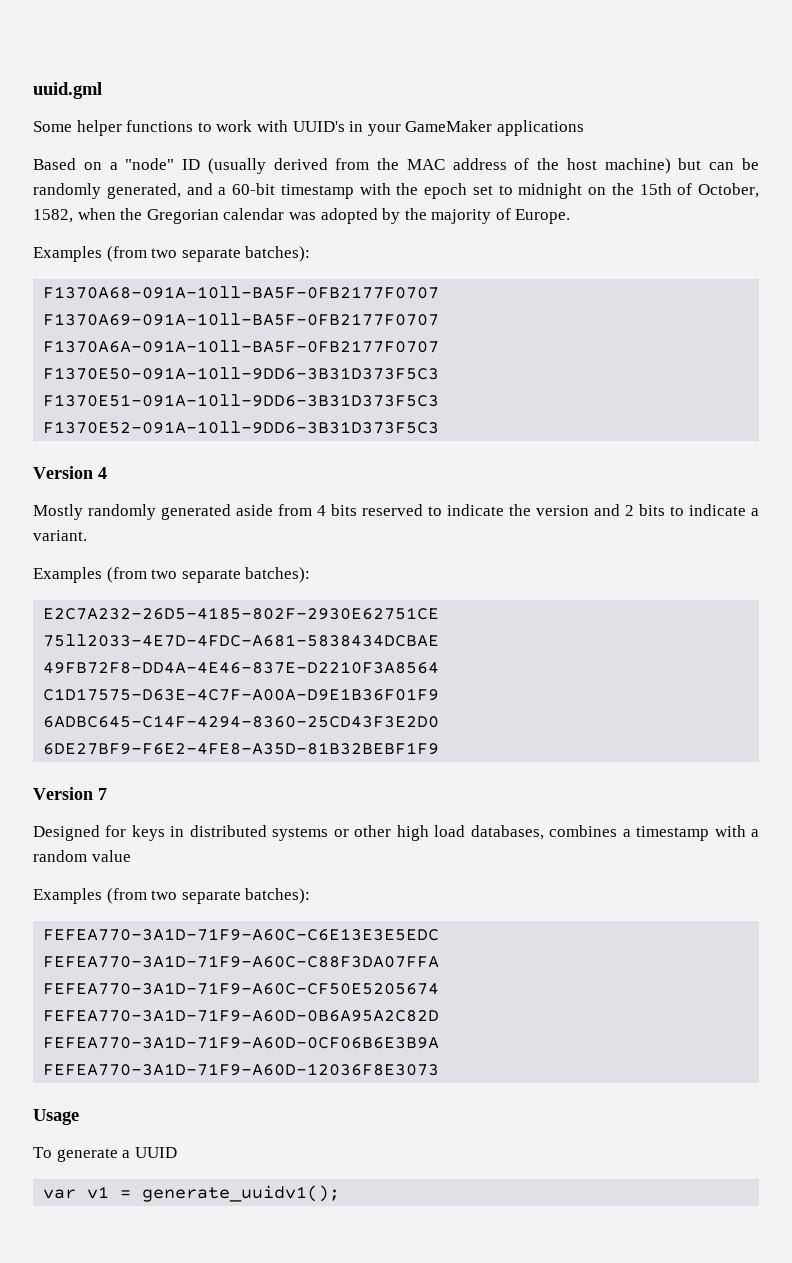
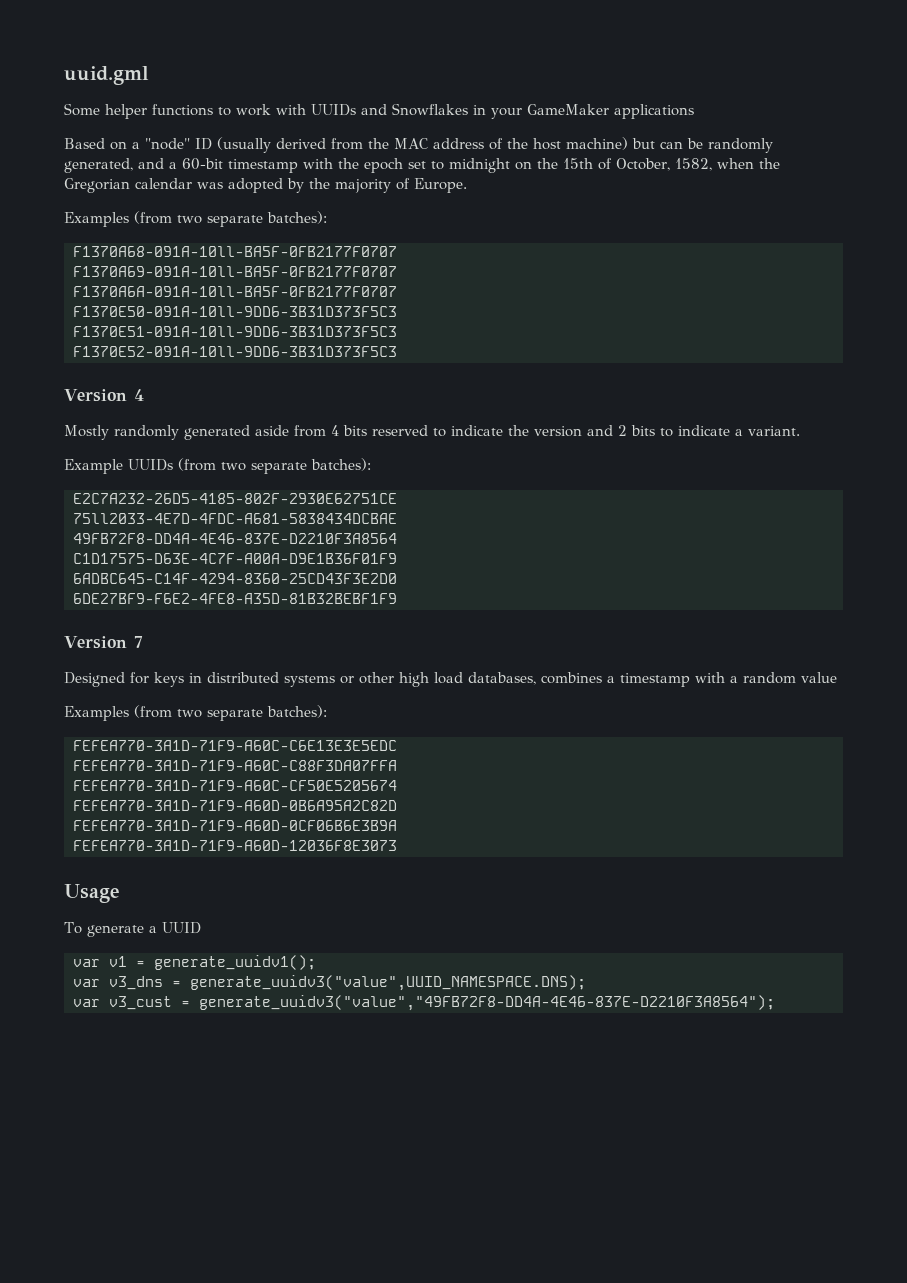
- Some helper functions to work with UUID's in your GameMaker applications
+ Some helper functions to work with UUIDs and Snowflakes in your GameMaker applications
  Mostly randomly generated aside from 4 bits reserved to indicate the version and 2 bits to indicate a variant.
- Examples (from two separate batches):
+ Example UUIDs (from two separate batches):
+ var v3_dns = generate_uuidv3("value",UUID_NAMESPACE.DNS);
+ var v3_cust = generate_uuidv3("value","49FB72F8-DD4A-4E46-837E-D2210F3A8564");

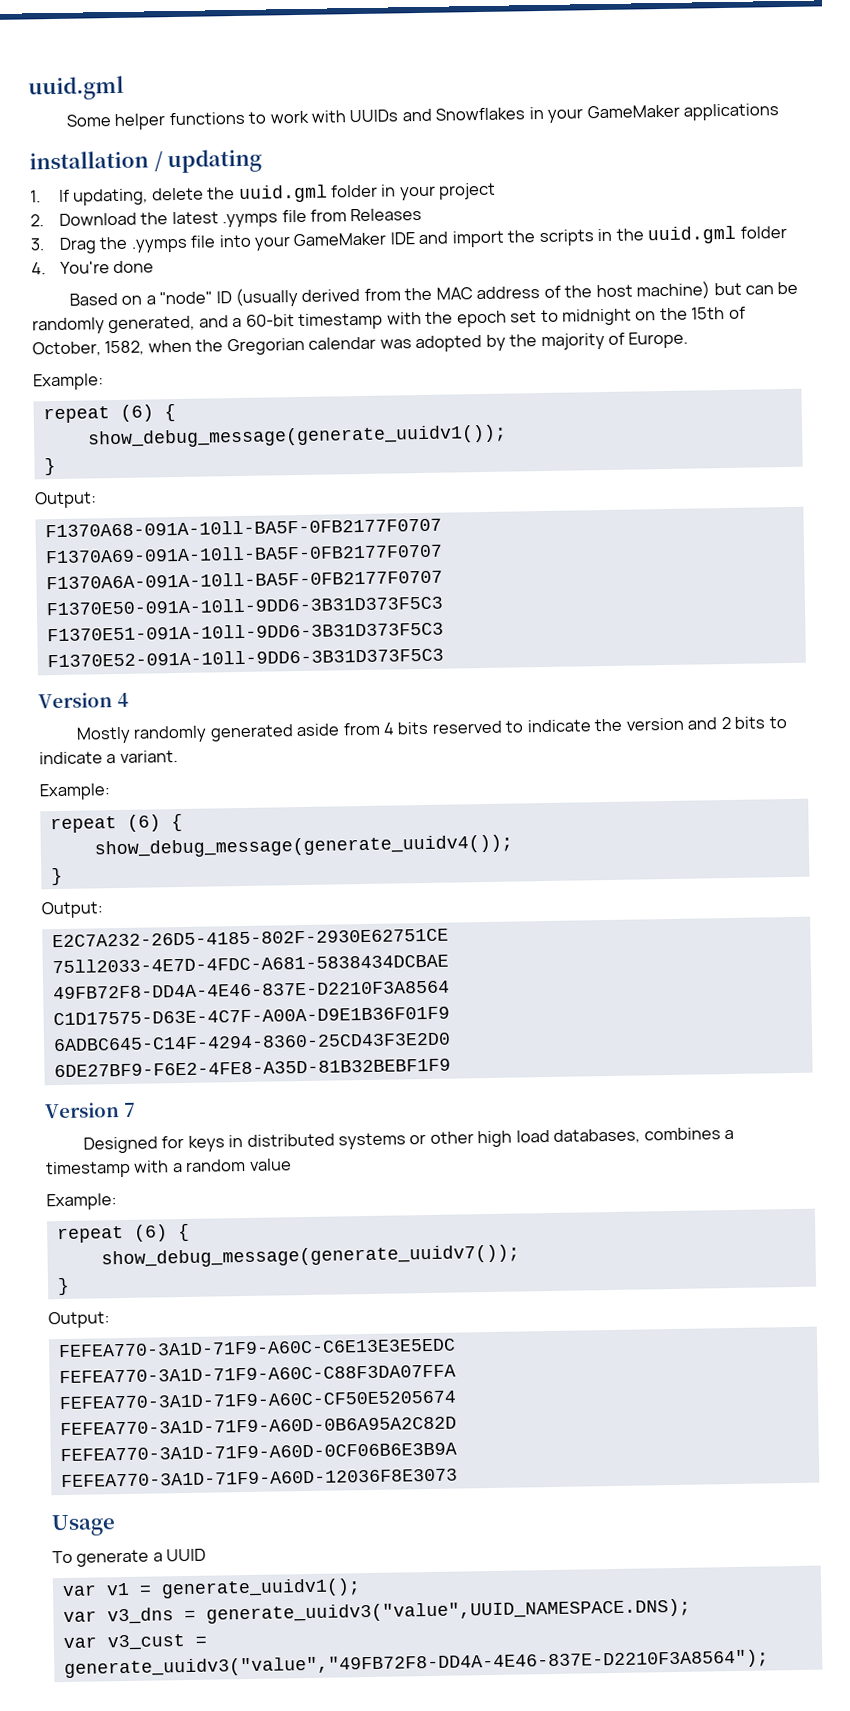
+ installation / updating
+ 1. If updating, delete the uuid.gml folder in your project
+ 2. Download the latest .yymps file from Releases
+ 3. Drag the .yymps file into your GameMaker IDE and import the scripts in the uuid.gml folder
+ 4. You're done
  Based on a "node" ID (usually derived from the MAC address of the host machine) but can be randomly generated, and a 60-bit timestamp with the epoch set to midnight on the 15th of October, 1582, when the Gregorian calendar was adopted by the majority of Europe.
- Examples (from two separate batches):
+ Example:
+ repeat (6) {
+ show_debug_message(generate_uuidv1());
+ }
+ Output:
  Mostly randomly generated aside from 4 bits reserved to indicate the version and 2 bits to indicate a variant.
- Example UUIDs (from two separate batches):
+ Example:
+ repeat (6) {
+ show_debug_message(generate_uuidv4());
+ }
+ Output:
  Designed for keys in distributed systems or other high load databases, combines a timestamp with a random value
- Examples (from two separate batches):
+ Example:
+ repeat (6) {
+ show_debug_message(generate_uuidv7());
+ }
+ Output:

